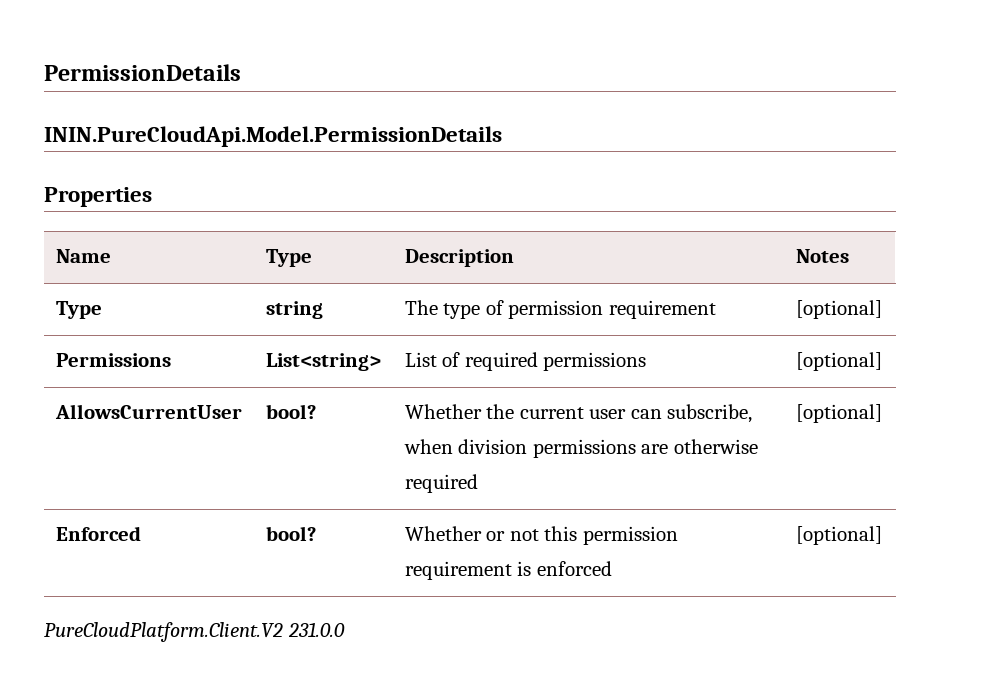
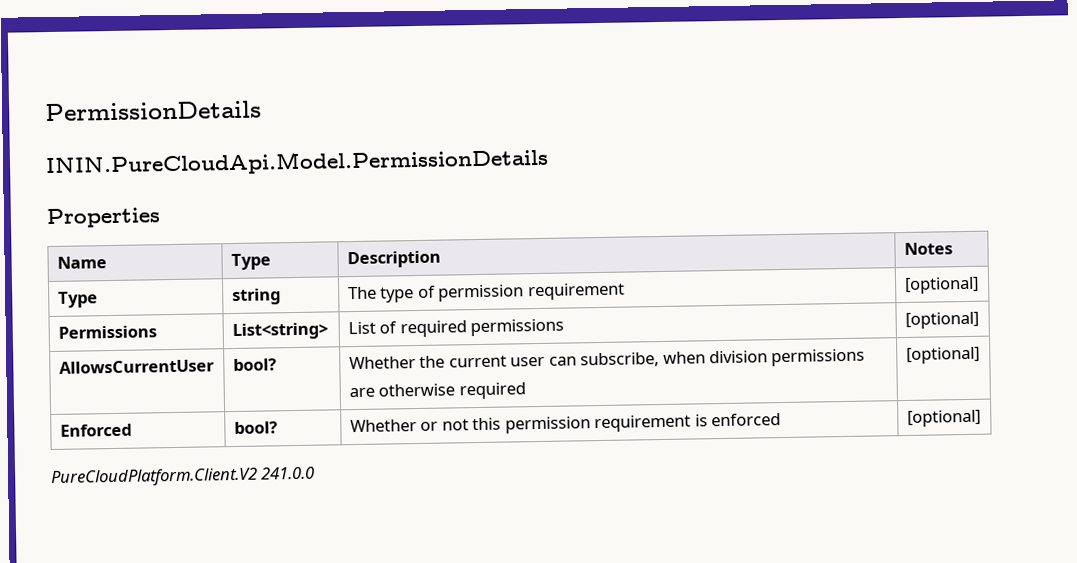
- PureCloudPlatform.Client.V2 231.0.0
+ PureCloudPlatform.Client.V2 241.0.0

